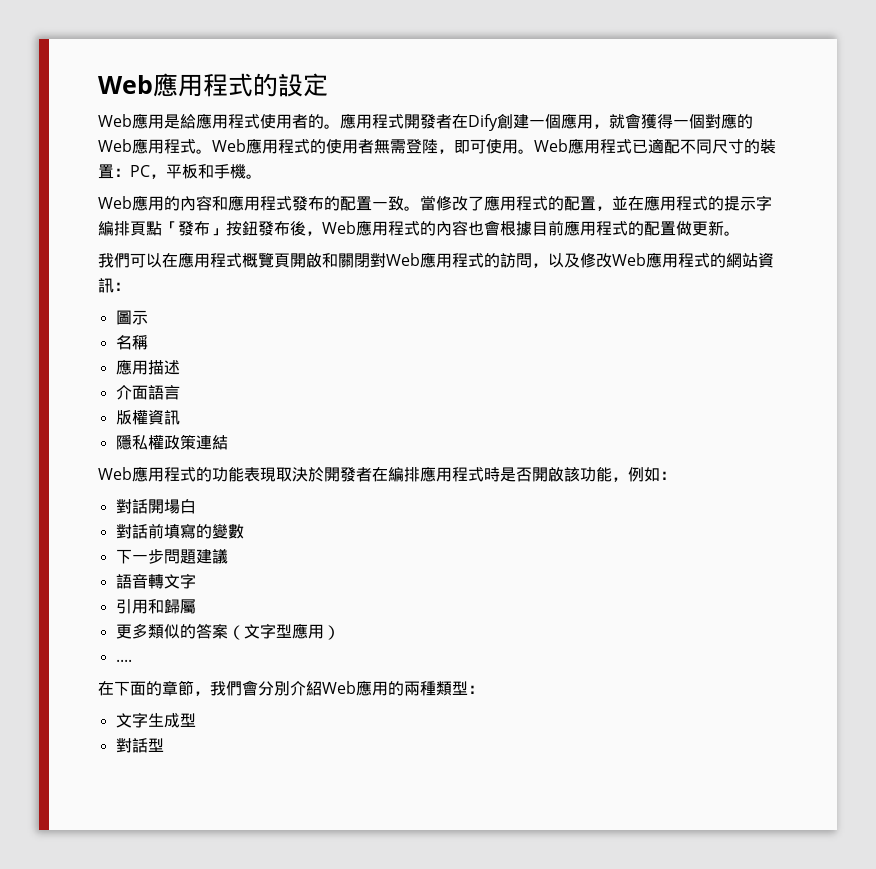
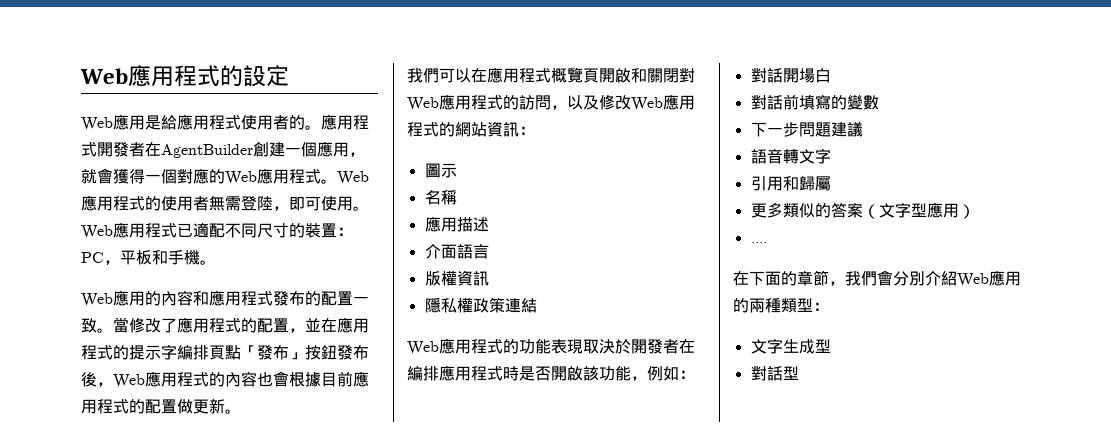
- 應用程式開發者在Dify創建一個應用，就會獲得一個對應的Web應用程式。
+ 應用程式開發者在AgentBuilder創建一個應用，就會獲得一個對應的Web應用程式。

